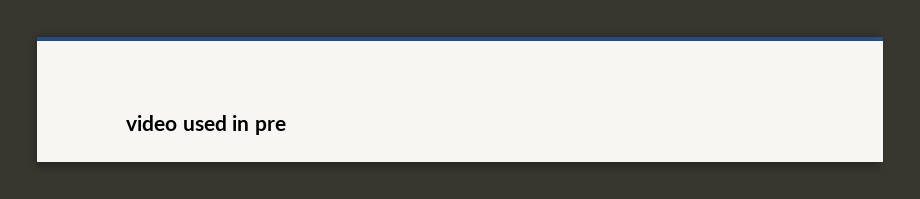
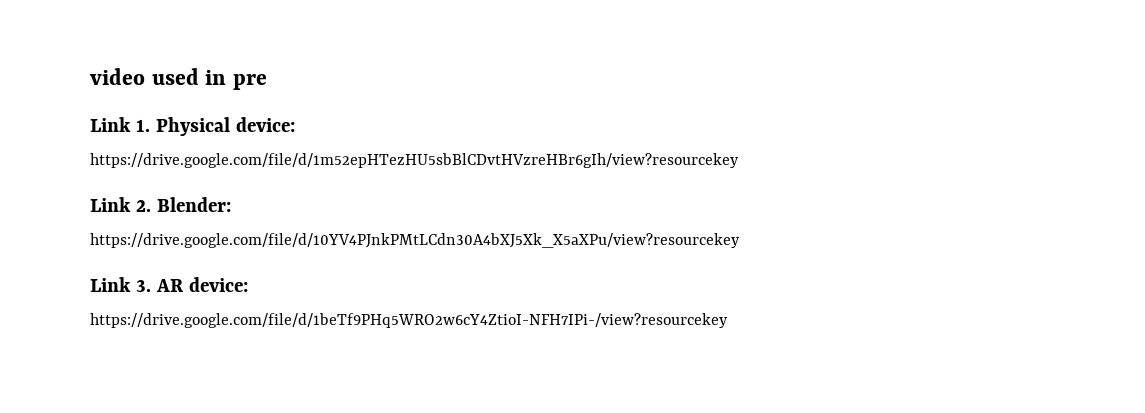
+ Link 1. Physical device:
+ https://drive.google.com/file/d/1m52epHTezHU5sbBlCDvtHVzreHBr6gIh/view?resourcekey
+ Link 2. Blender:
+ https://drive.google.com/file/d/10YV4PJnkPMtLCdn30A4bXJ5Xk_X5aXPu/view?resourcekey
+ Link 3. AR device:
+ https://drive.google.com/file/d/1beTf9PHq5WRO2w6cY4ZtioI-NFH7IPi-/view?resourcekey

